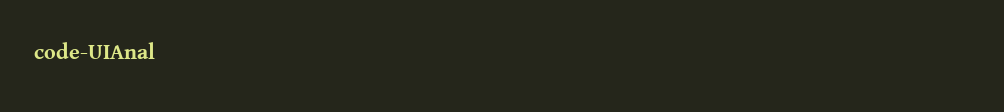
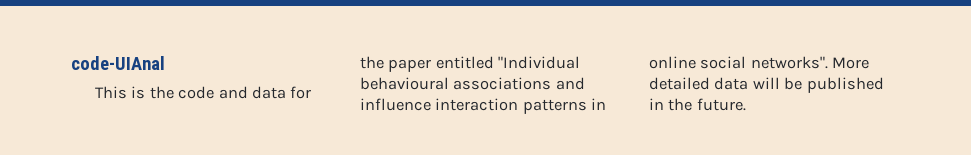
+ This is the code and data for the paper entitled "Individual behavioural associations and influence interaction patterns in online social networks". More detailed data will be published in the future.

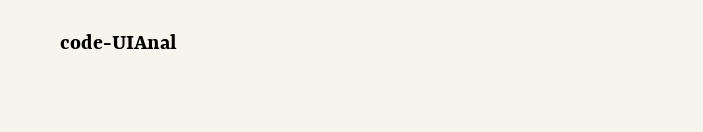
- This is the code and data for the paper entitled "Individual behavioural associations and influence interaction patterns in online social networks". More detailed data will be published in the future.

